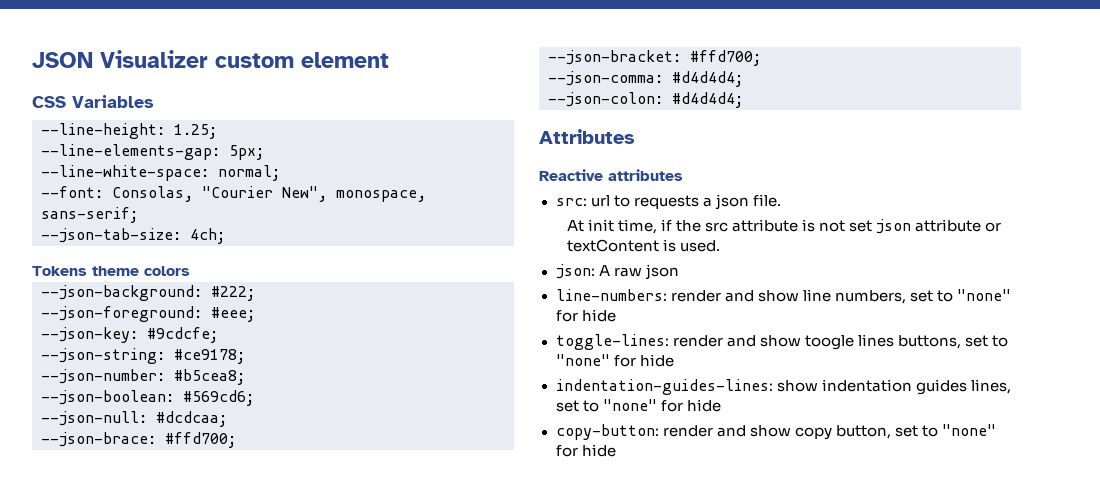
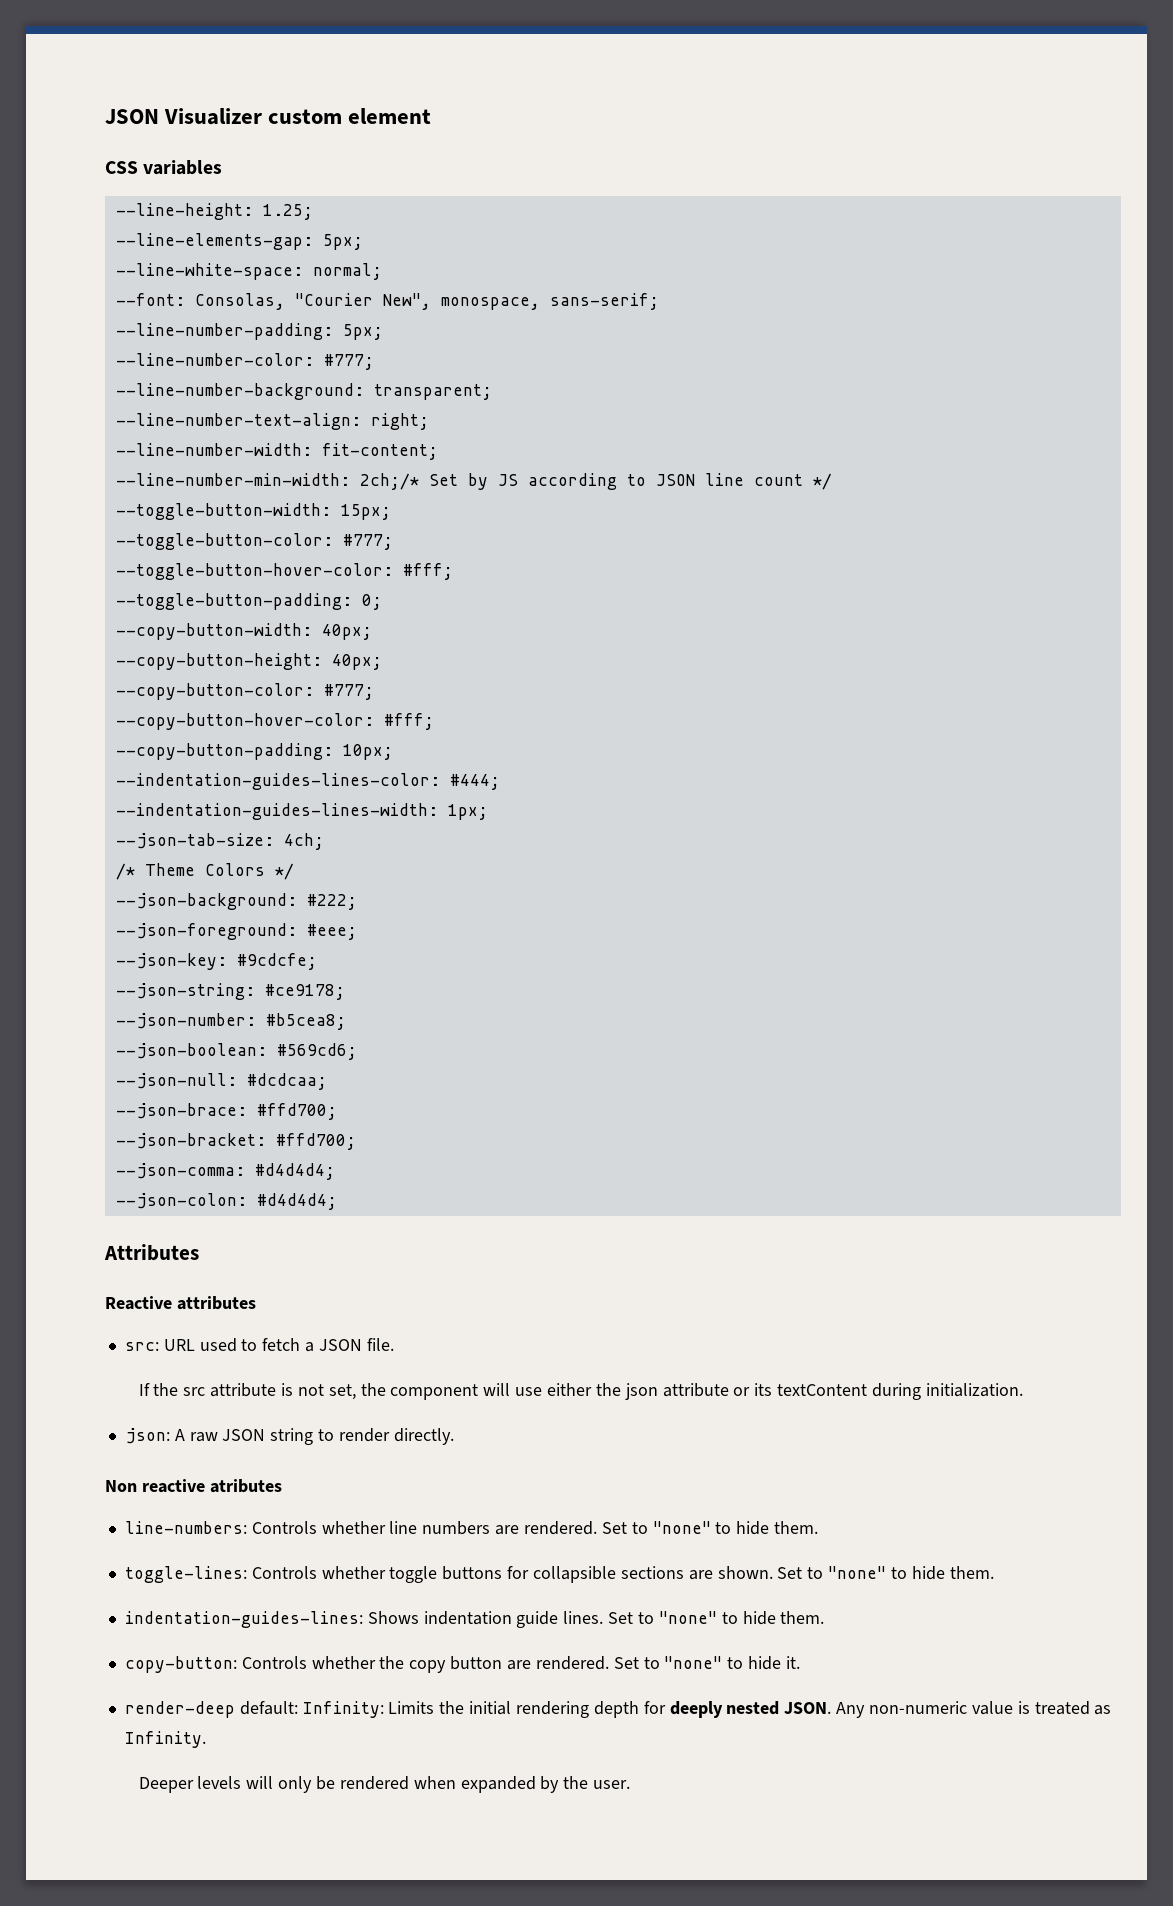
- CSS Variables
+ CSS variables
+ --line-number-padding: 5px;
+ --line-number-color: #777;
+ --line-number-background: transparent;
+ --line-number-text-align: right;
+ --line-number-width: fit-content;
+ --line-number-min-width: 2ch;/* Set by JS according to JSON line count */
+ --toggle-button-width: 15px;
+ --toggle-button-color: #777;
+ --toggle-button-hover-color: #fff;
+ --toggle-button-padding: 0;
+ --copy-button-width: 40px;
+ --copy-button-height: 40px;
+ --copy-button-color: #777;
+ --copy-button-hover-color: #fff;
+ --copy-button-padding: 10px;
+ --indentation-guides-lines-color: #444;
+ --indentation-guides-lines-width: 1px;
  --json-tab-size: 4ch;
- Tokens theme colors
+ /* Theme Colors */
- src: url to requests a json file.
- At init time, if the src attribute is not set json attribute or textContent is used.
- json: A raw json
- line-numbers: render and show line numbers, set to "none" for hide
+ src: URL used to fetch a JSON file.
+ If the src attribute is not set, the component will use either the json attribute or its textContent during initialization.
+ json: A raw JSON string to render directly.
+ Non reactive atributes
+ line-numbers: Controls whether line numbers are rendered. Set to "none" to hide them.
- toggle-lines: render and show toogle lines buttons, set to "none" for hide
+ toggle-lines: Controls whether toggle buttons for collapsible sections are shown. Set to "none" to hide them.
- indentation-guides-lines: show indentation guides lines, set to "none" for hide
+ indentation-guides-lines: Shows indentation guide lines. Set to "none" to hide them.
- copy-button: render and show copy button, set to "none" for hide
+ copy-button: Controls whether the copy button are rendered. Set to "none" to hide it.
+ render-deep default: Infinity: Limits the initial rendering depth for deeply nested JSON. Any non-numeric value is treated as Infinity.
+ Deeper levels will only be rendered when expanded by the user.

